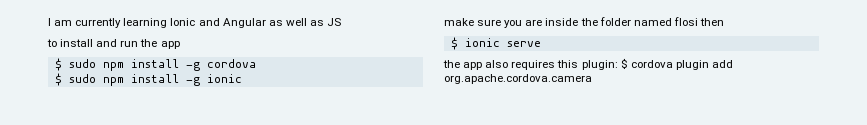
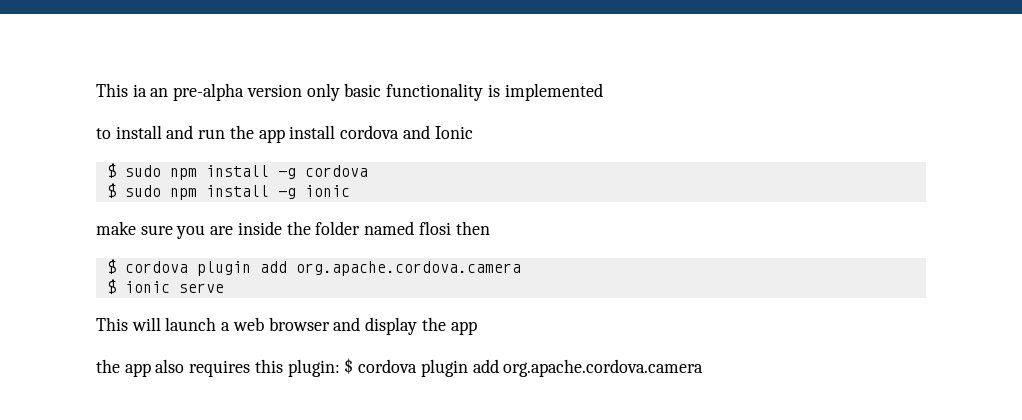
- I am currently learning Ionic and Angular as well as JS
+ This ia an pre-alpha version only basic functionality is implemented
- to install and run the app
+ to install and run the app install cordova and Ionic
  make sure you are inside the folder named flosi then
+ $ cordova plugin add org.apache.cordova.camera
  $ ionic serve
+ This will launch a web browser and display the app

